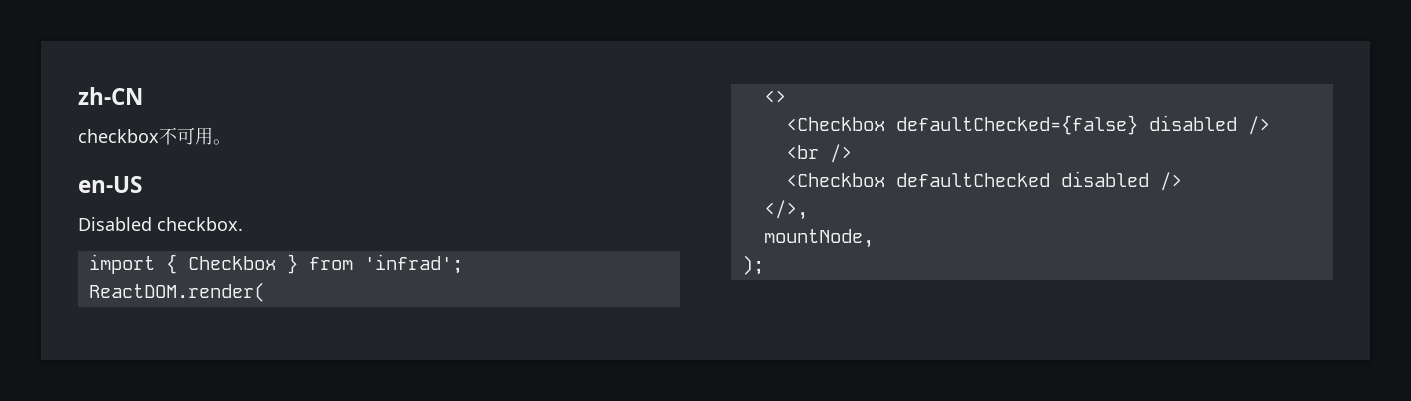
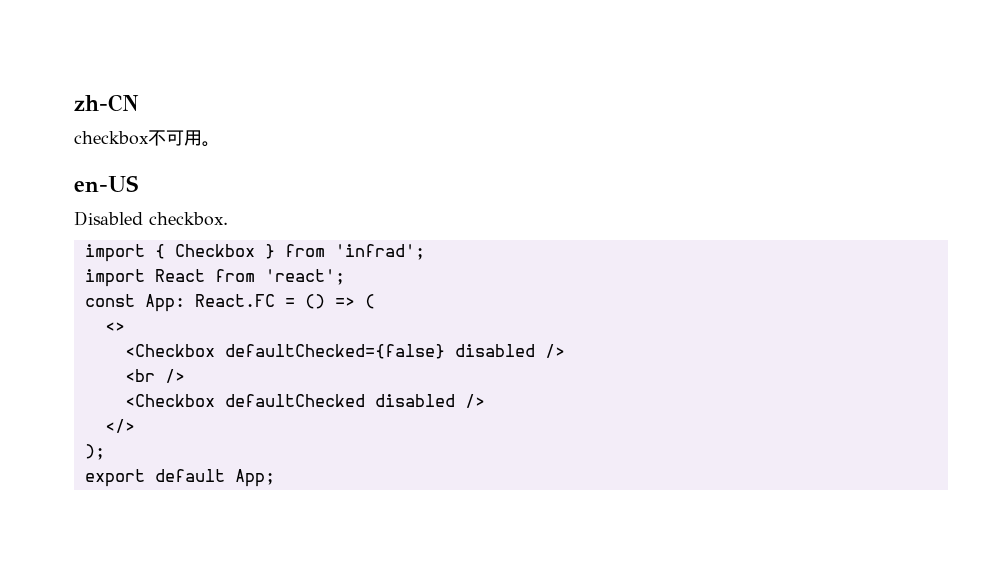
- ReactDOM.render(
+ import React from 'react';
+ const App: React.FC = () => (
- </>,
- mountNode,
+ </>
+ export default App;

